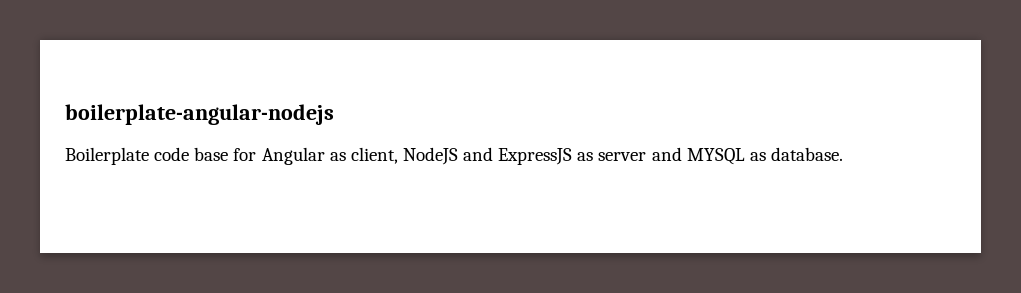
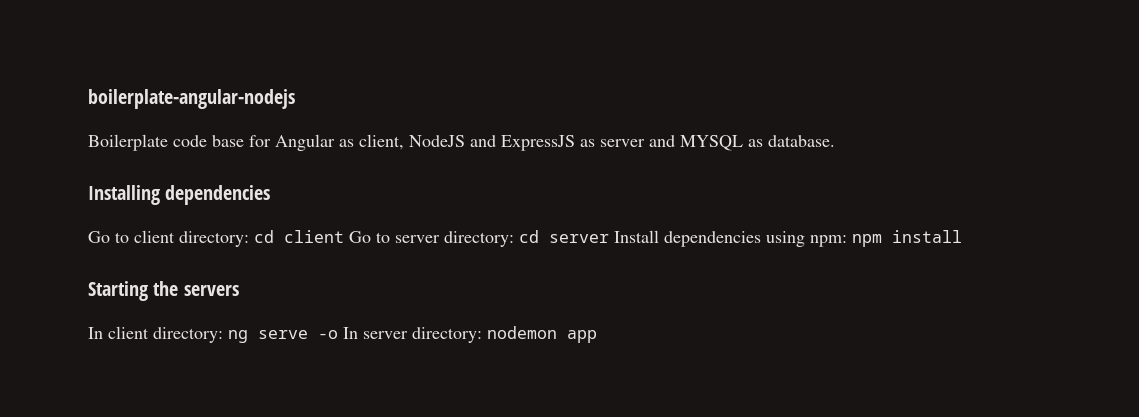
+ Installing dependencies
+ Go to client directory: cd client Go to server directory: cd server Install dependencies using npm: npm install
+ Starting the servers
+ In client directory: ng serve -o In server directory: nodemon app

